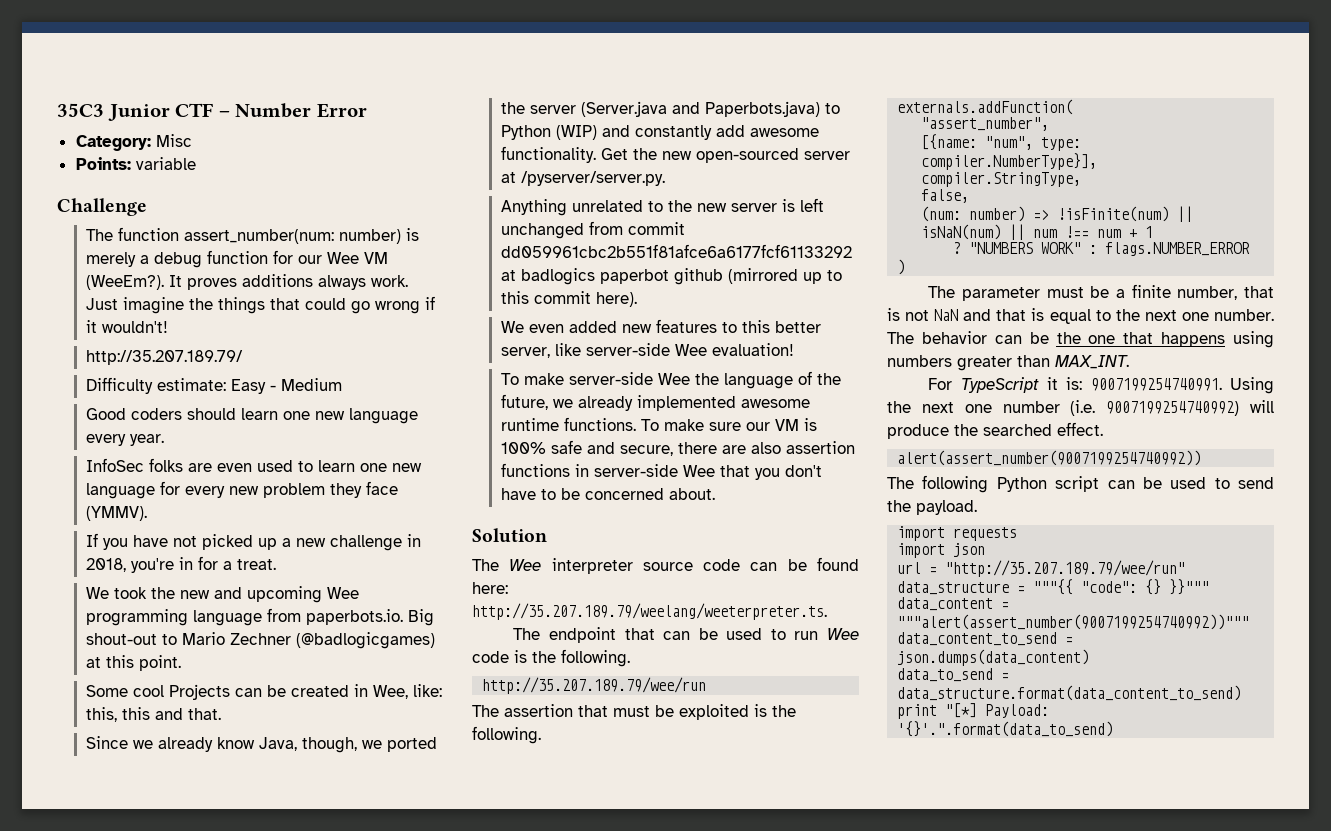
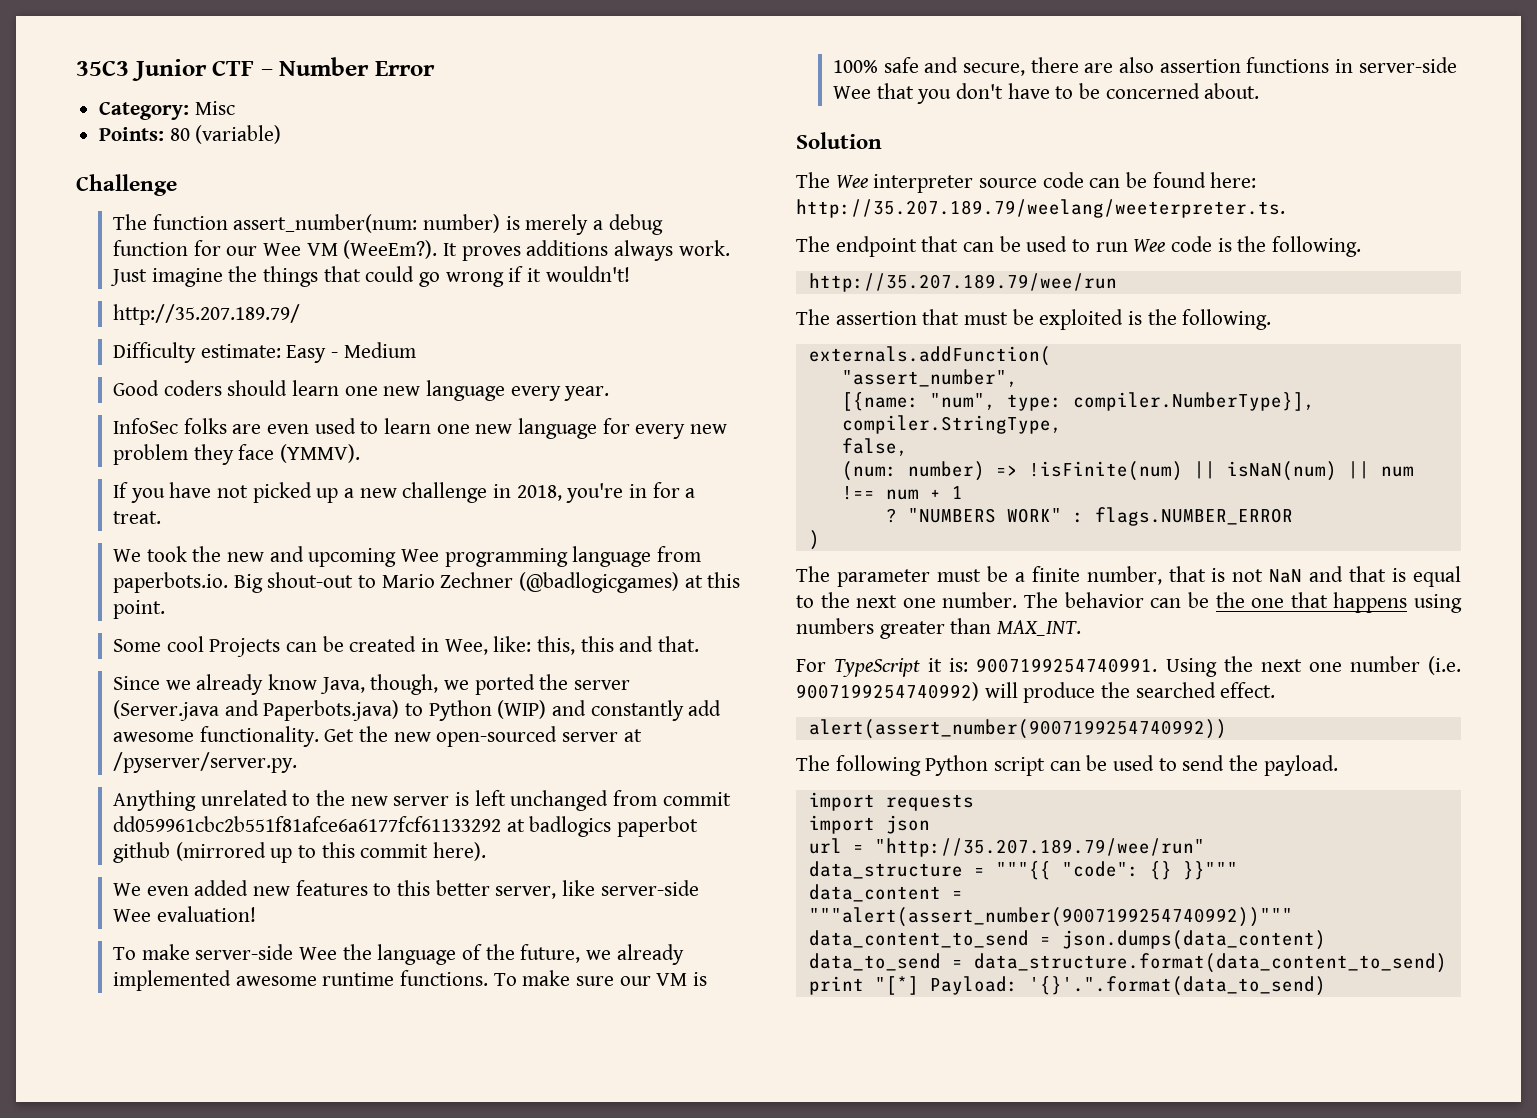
- Points: variable
+ Points: 80 (variable)

